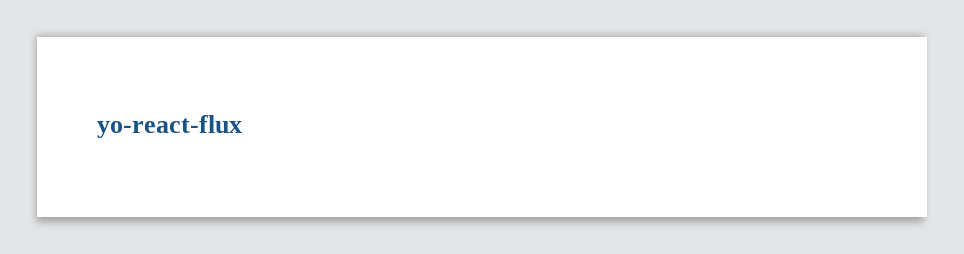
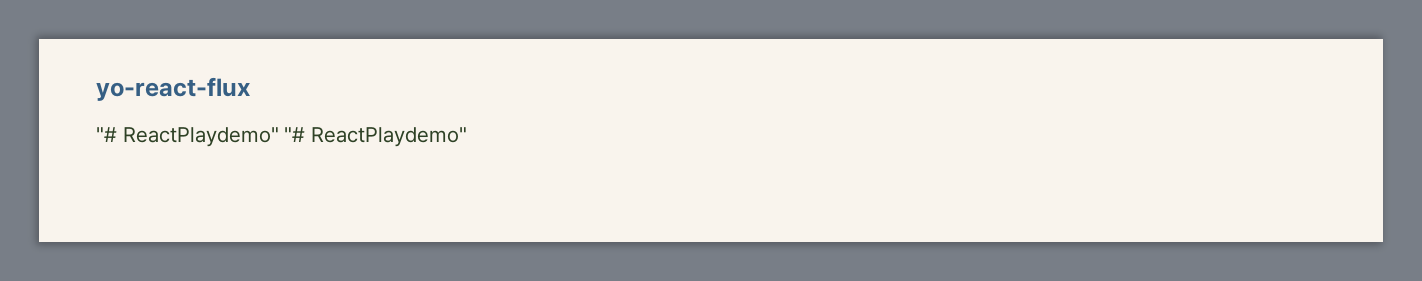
+ "# ReactPlaydemo" "# ReactPlaydemo"

